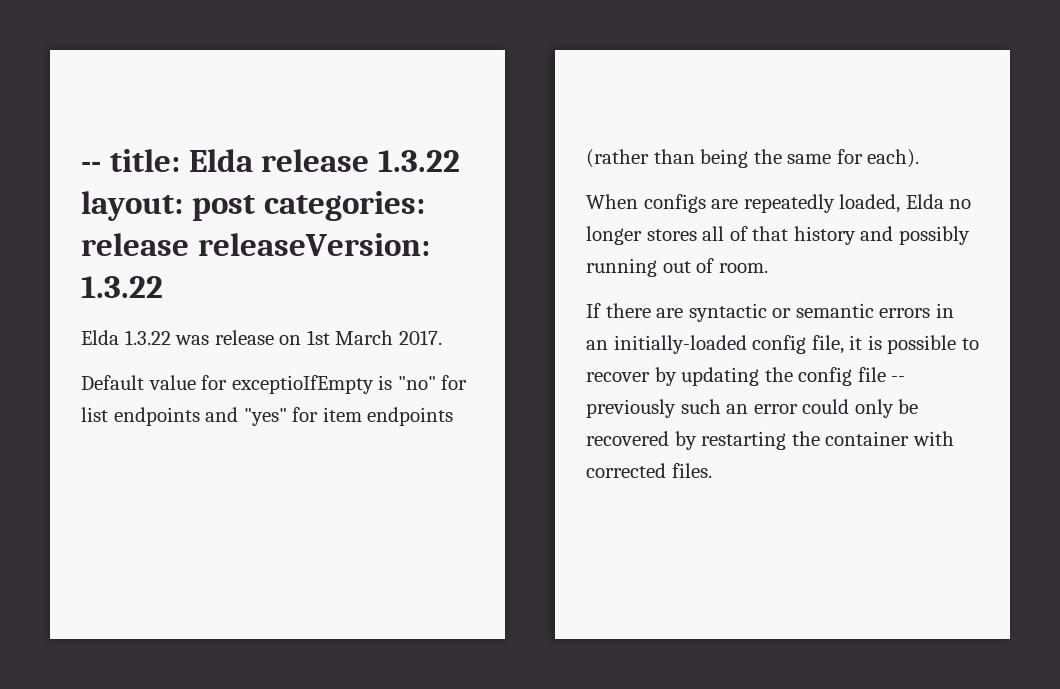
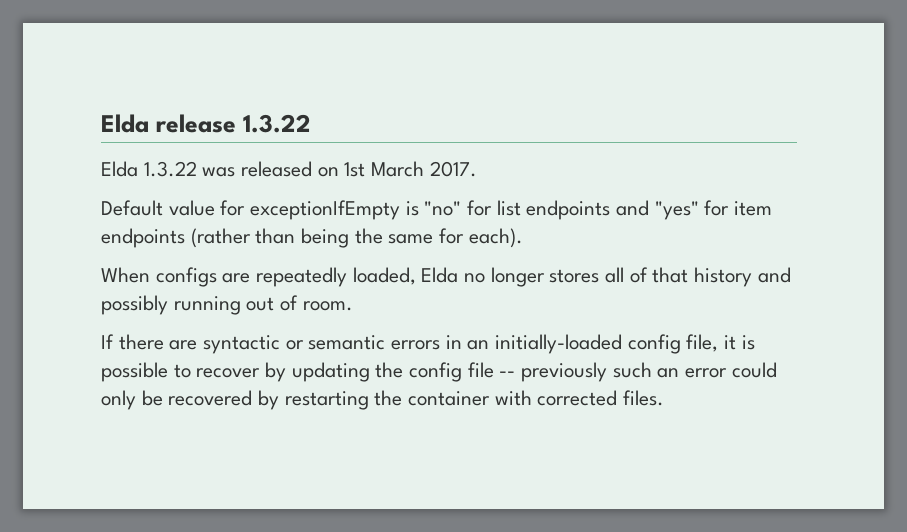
- -- title: Elda release 1.3.22 layout: post categories: release releaseVersion: 1.3.22
+ Elda release 1.3.22
- Elda 1.3.22 was release on 1st March 2017.
+ Elda 1.3.22 was released on 1st March 2017.
- Default value for exceptioIfEmpty is "no" for list endpoints and "yes" for item endpoints (rather than being the same for each).
+ Default value for exceptionIfEmpty is "no" for list endpoints and "yes" for item endpoints (rather than being the same for each).

